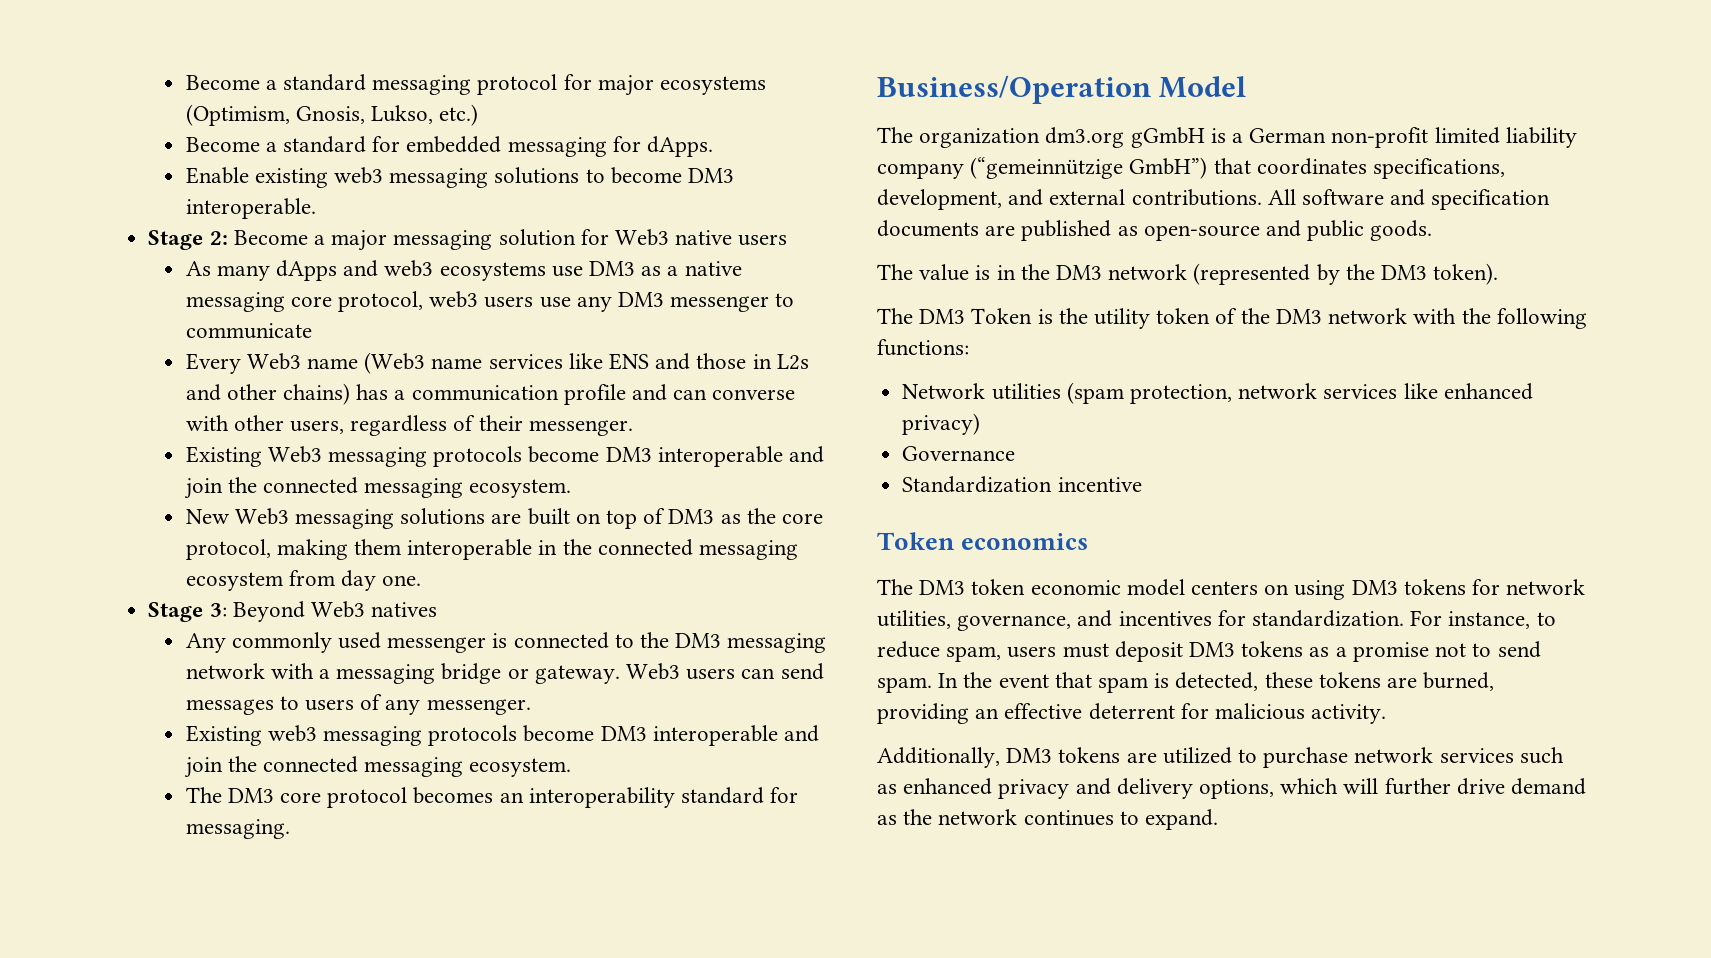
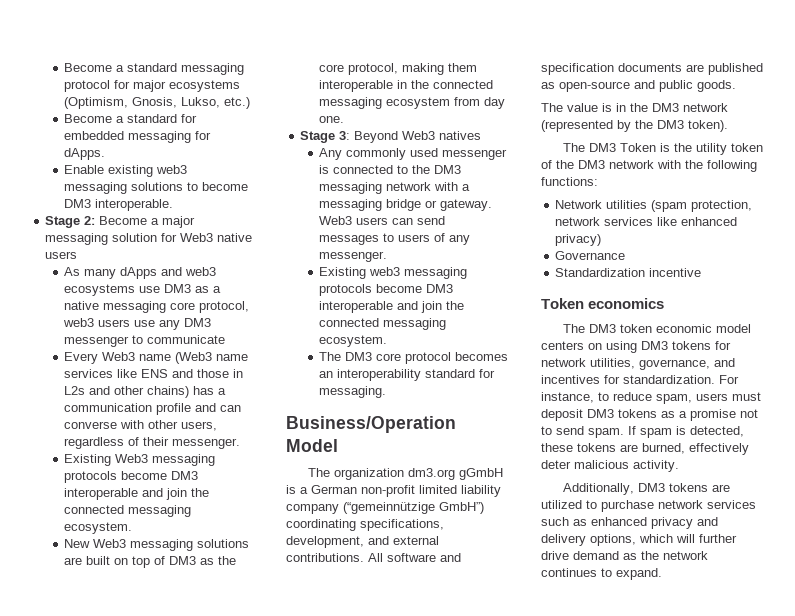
- The organization dm3.org gGmbH is a German non-profit limited liability company (“gemeinnützige GmbH”) that coordinates specifications, development, and external contributions.
+ The organization dm3.org gGmbH is a German non-profit limited liability company (“gemeinnützige GmbH”) coordinating specifications, development, and external contributions.
- In the event that spam is detected, these tokens are burned, providing an effective deterrent for malicious activity.
+ If spam is detected, these tokens are burned, effectively deter malicious activity.

